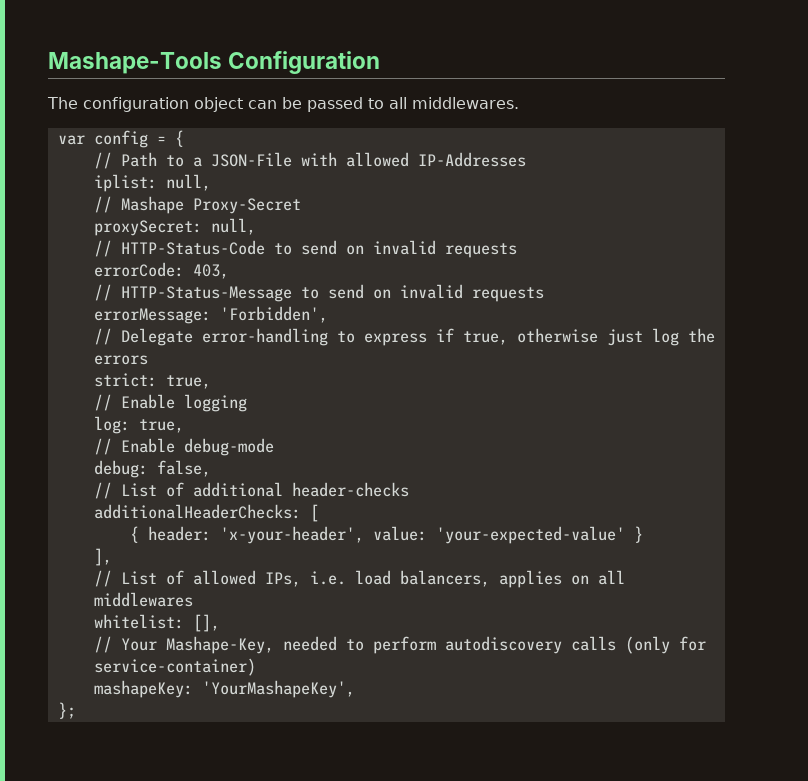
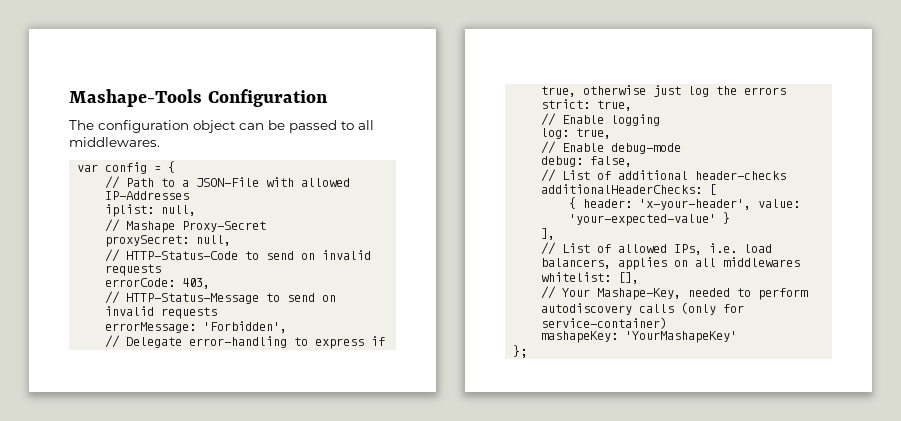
- mashapeKey: 'YourMashapeKey',
+ mashapeKey: 'YourMashapeKey'

